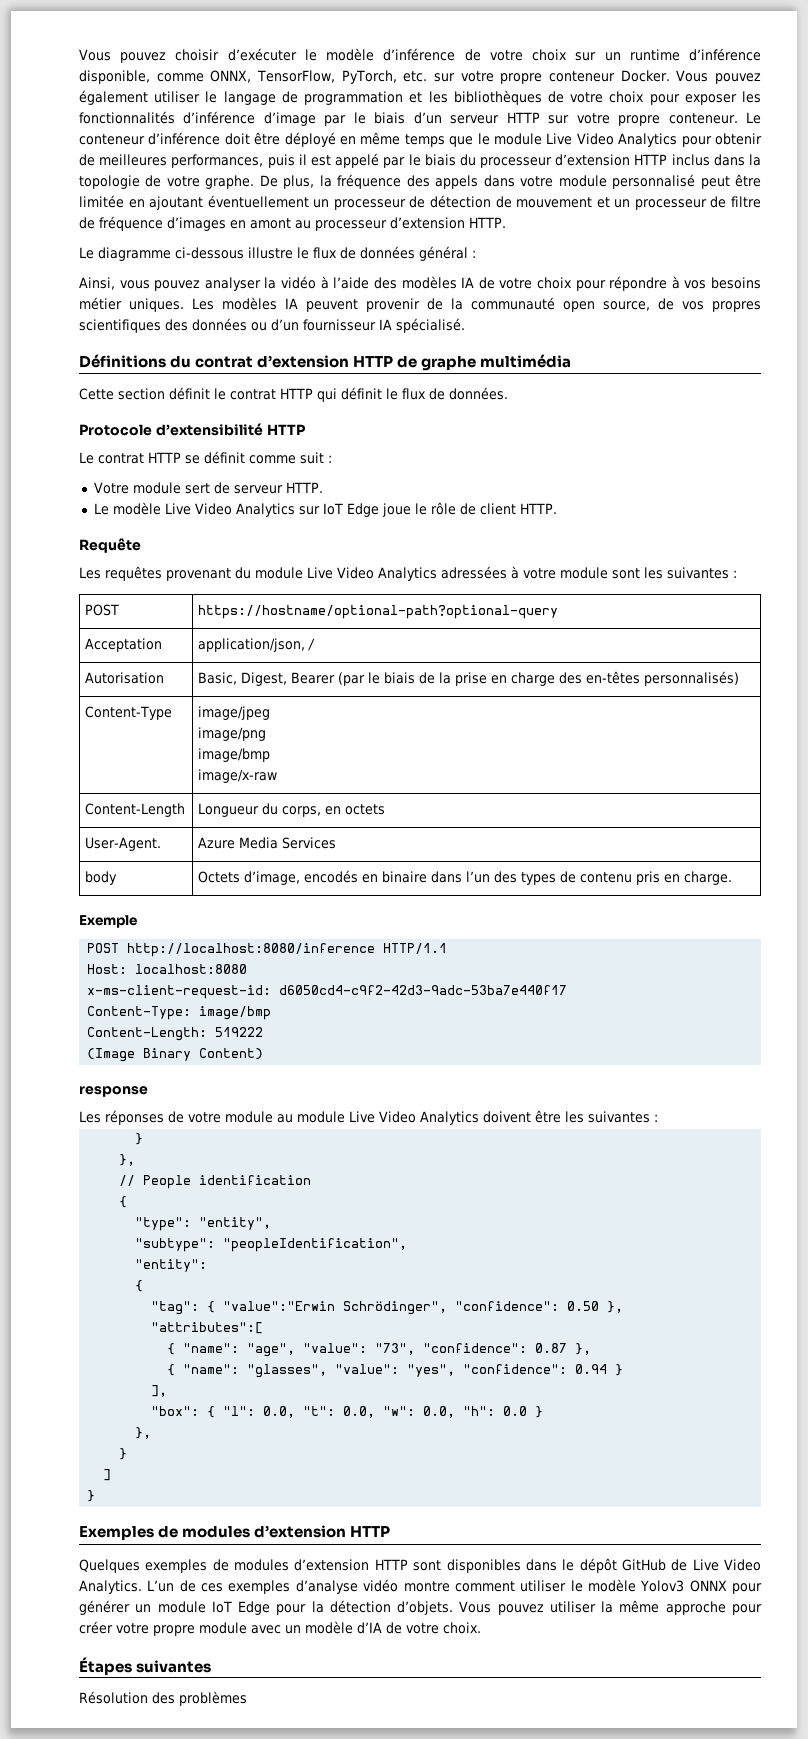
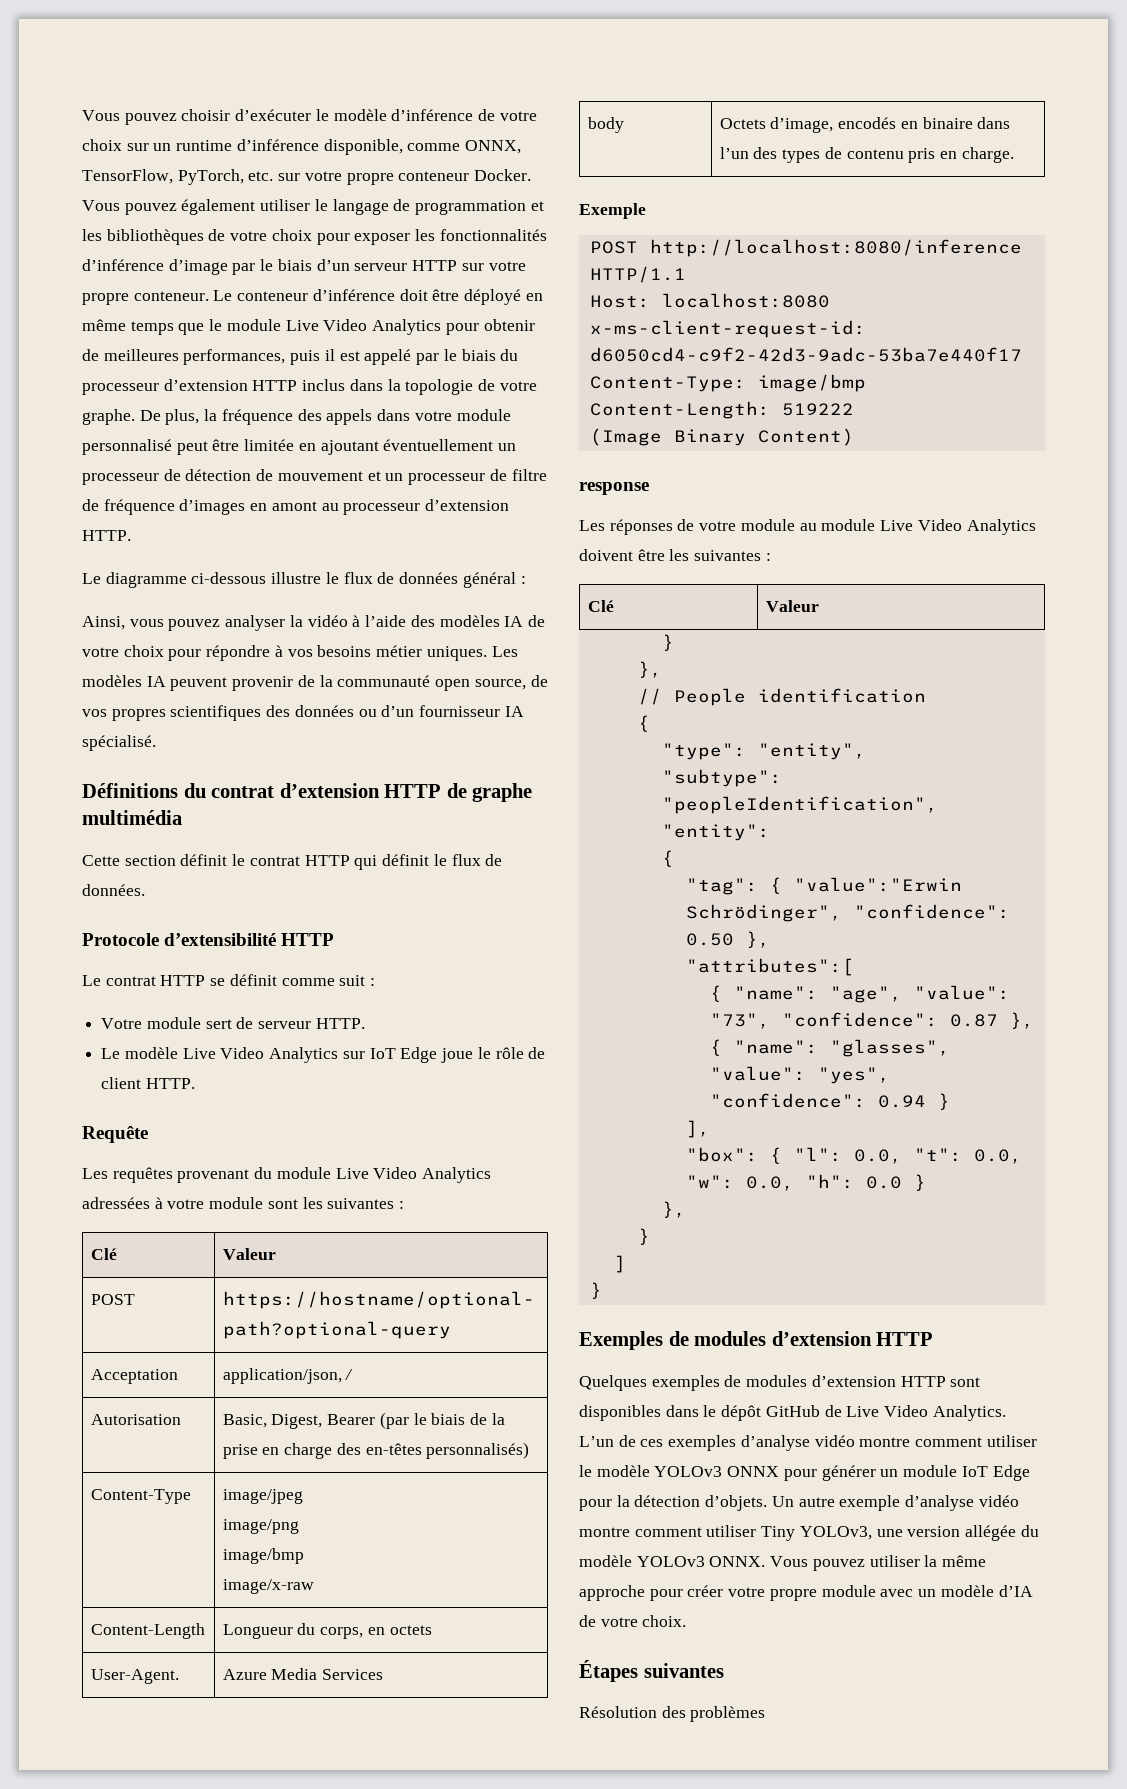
  Les requêtes provenant du module Live Video Analytics adressées à votre module sont les suivantes :
+ Clé | Valeur
  Les réponses de votre module au module Live Video Analytics doivent être les suivantes :
+ Clé | Valeur
- L’un de ces exemples d’analyse vidéo montre comment utiliser le modèle Yolov3 ONNX pour générer un module IoT Edge pour la détection d’objets.
+ L’un de ces exemples d’analyse vidéo montre comment utiliser le modèle YOLOv3 ONNX pour générer un module IoT Edge pour la détection d’objets.
+ Un autre exemple d’analyse vidéo montre comment utiliser Tiny YOLOv3, une version allégée du modèle YOLOv3 ONNX.

